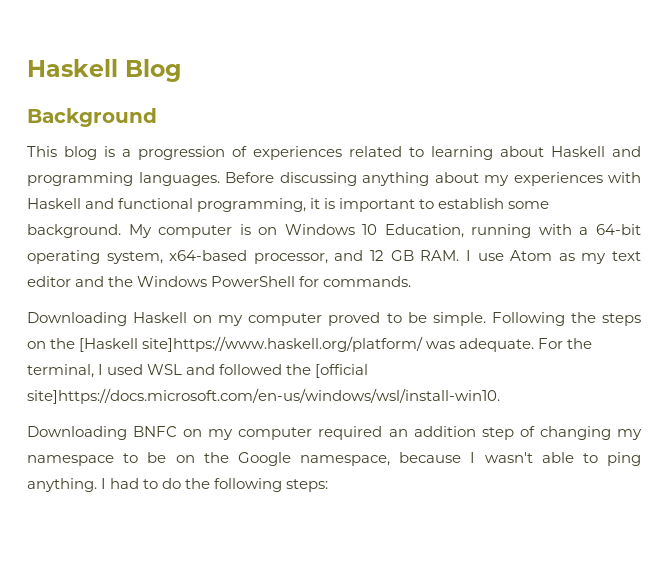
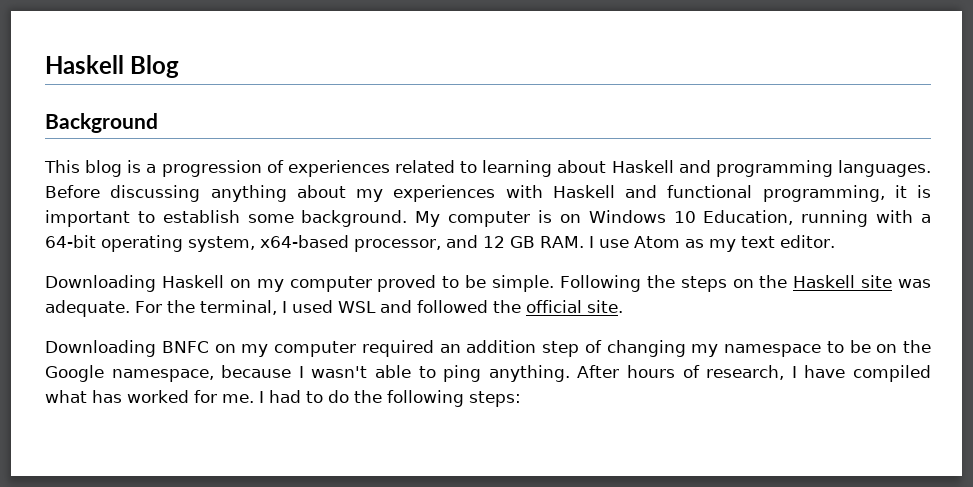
- My computer is on Windows 10 Education, running with a 64-bit operating system, x64-based processor, and 12 GB RAM. I use Atom as my text editor and the Windows PowerShell for commands.
+ My computer is on Windows 10 Education, running with a 64-bit operating system, x64-based processor, and 12 GB RAM. I use Atom as my text editor.
- Following the steps on the [Haskell site]https://www.haskell.org/platform/ was adequate.
+ Following the steps on the Haskell site was adequate.
- For the terminal, I used WSL and followed the [official site]https://docs.microsoft.com/en-us/windows/wsl/install-win10.
+ For the terminal, I used WSL and followed the official site.
+ After hours of research, I have compiled what has worked for me.

